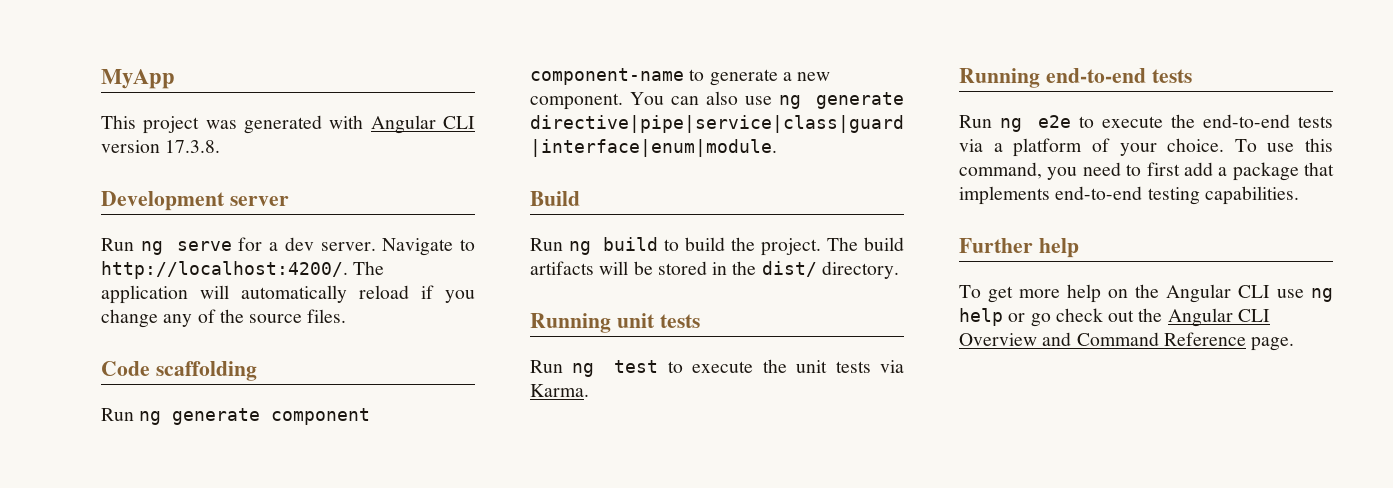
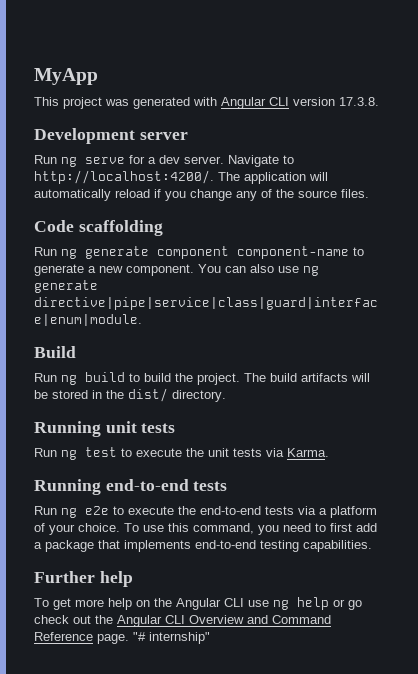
+ "# internship"

